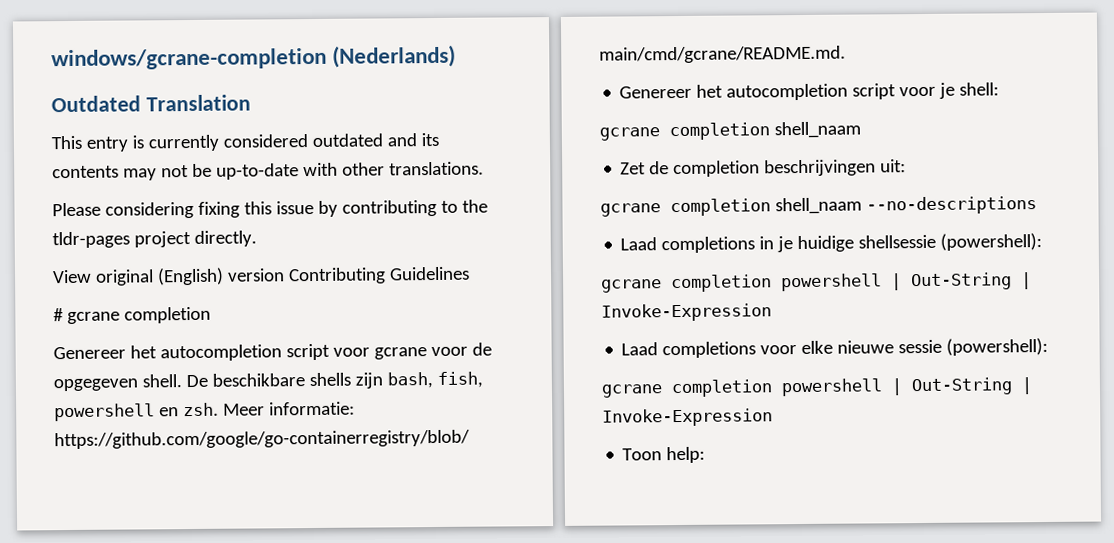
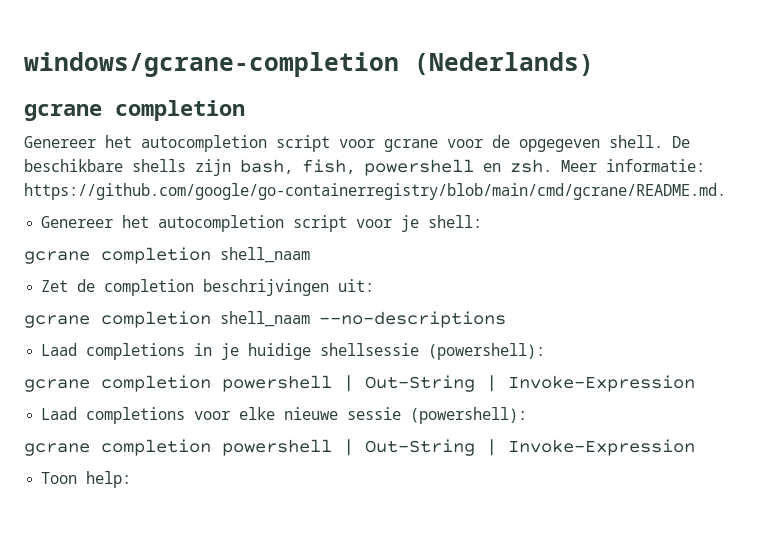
  windows/gcrane-completion (Nederlands)
- Outdated Translation
- This entry is currently considered outdated and its contents may not be up-to-date with other translations.
- Please considering fixing this issue by contributing to the tldr-pages project directly.
- View original (English) version Contributing Guidelines
- # gcrane completion
+ gcrane completion

